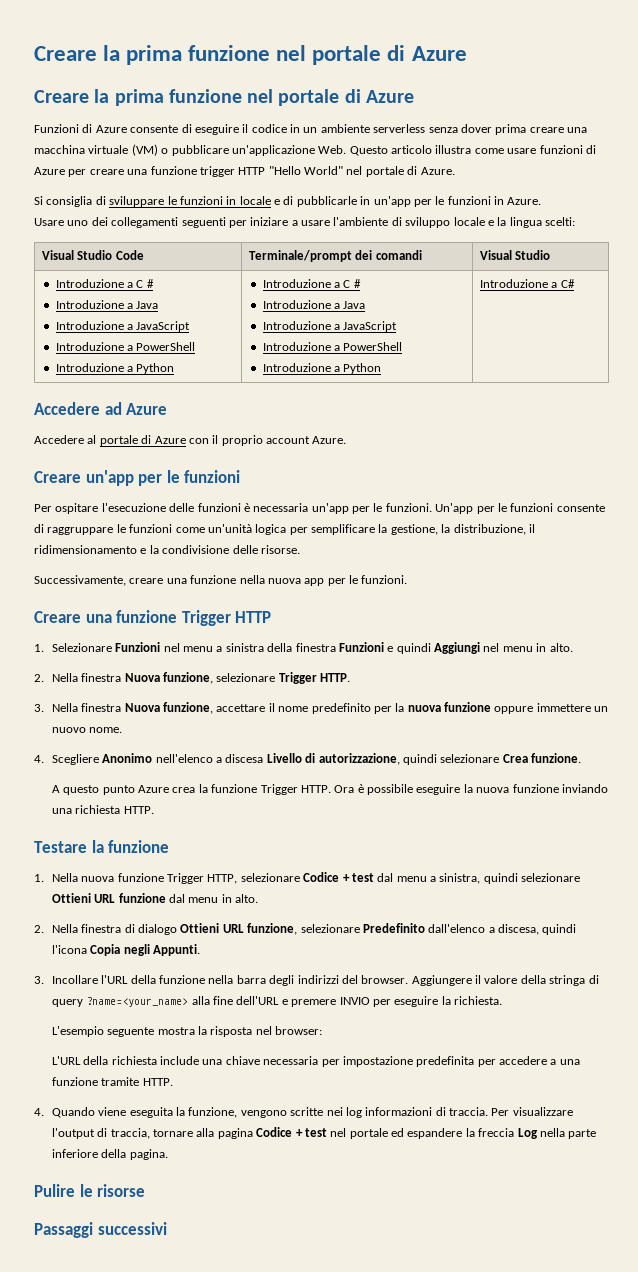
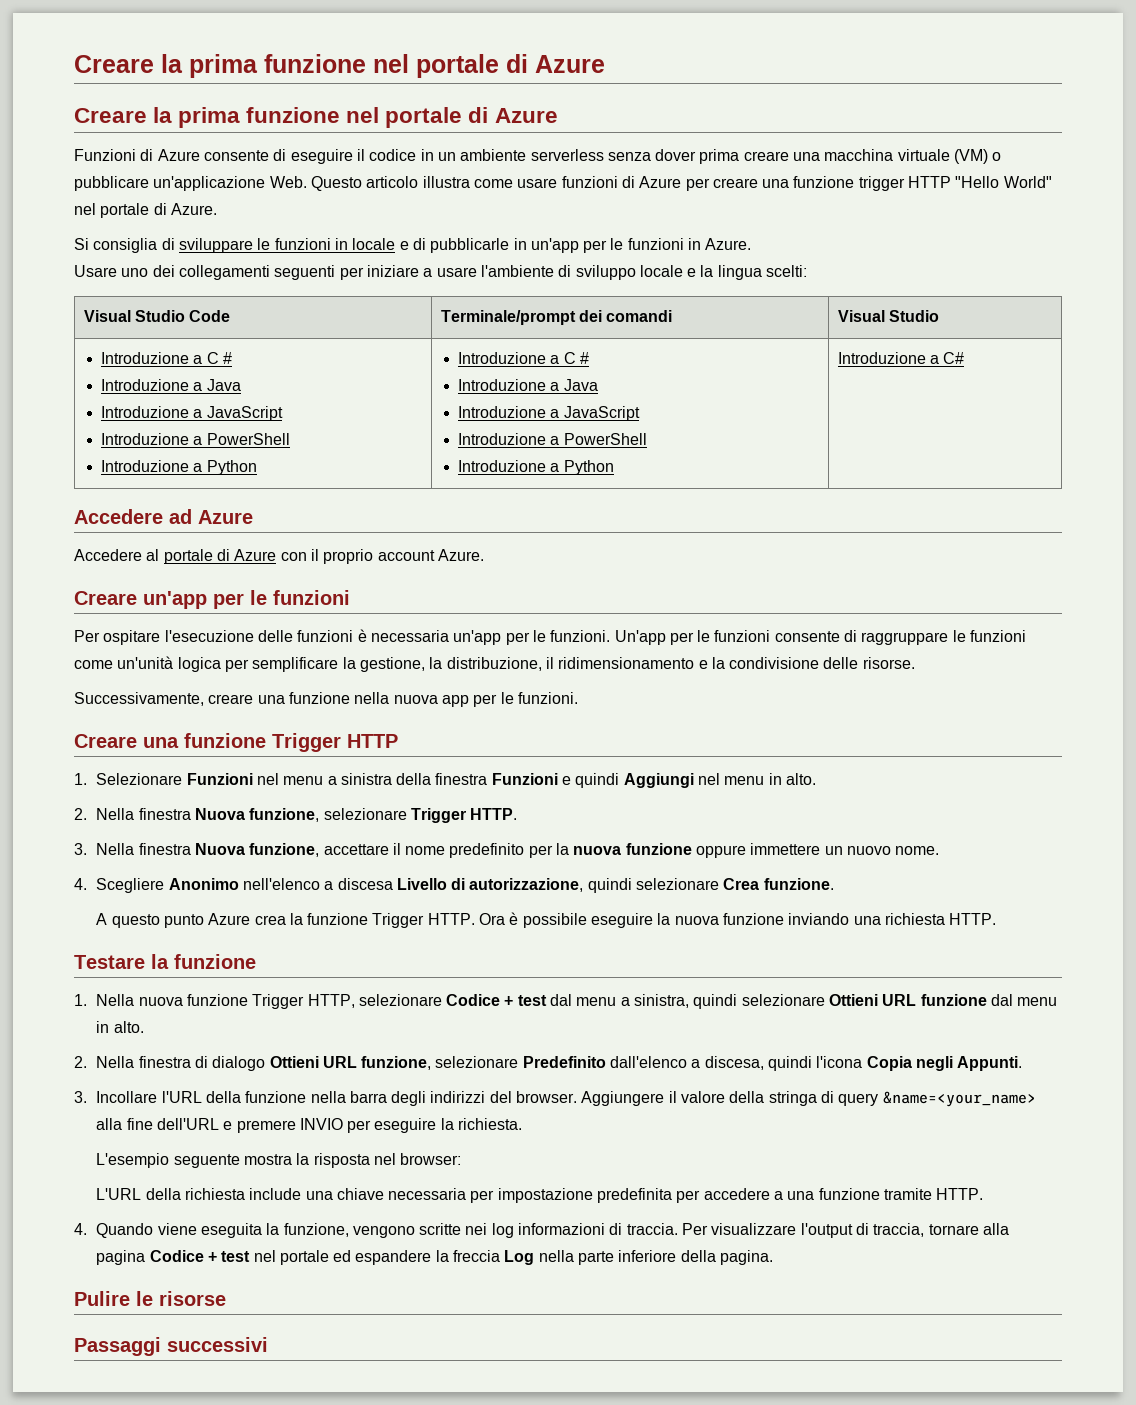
- Aggiungere il valore della stringa di query ?name=<your_name> alla fine dell'URL e premere INVIO per eseguire la richiesta.
+ Aggiungere il valore della stringa di query &name=<your_name> alla fine dell'URL e premere INVIO per eseguire la richiesta.

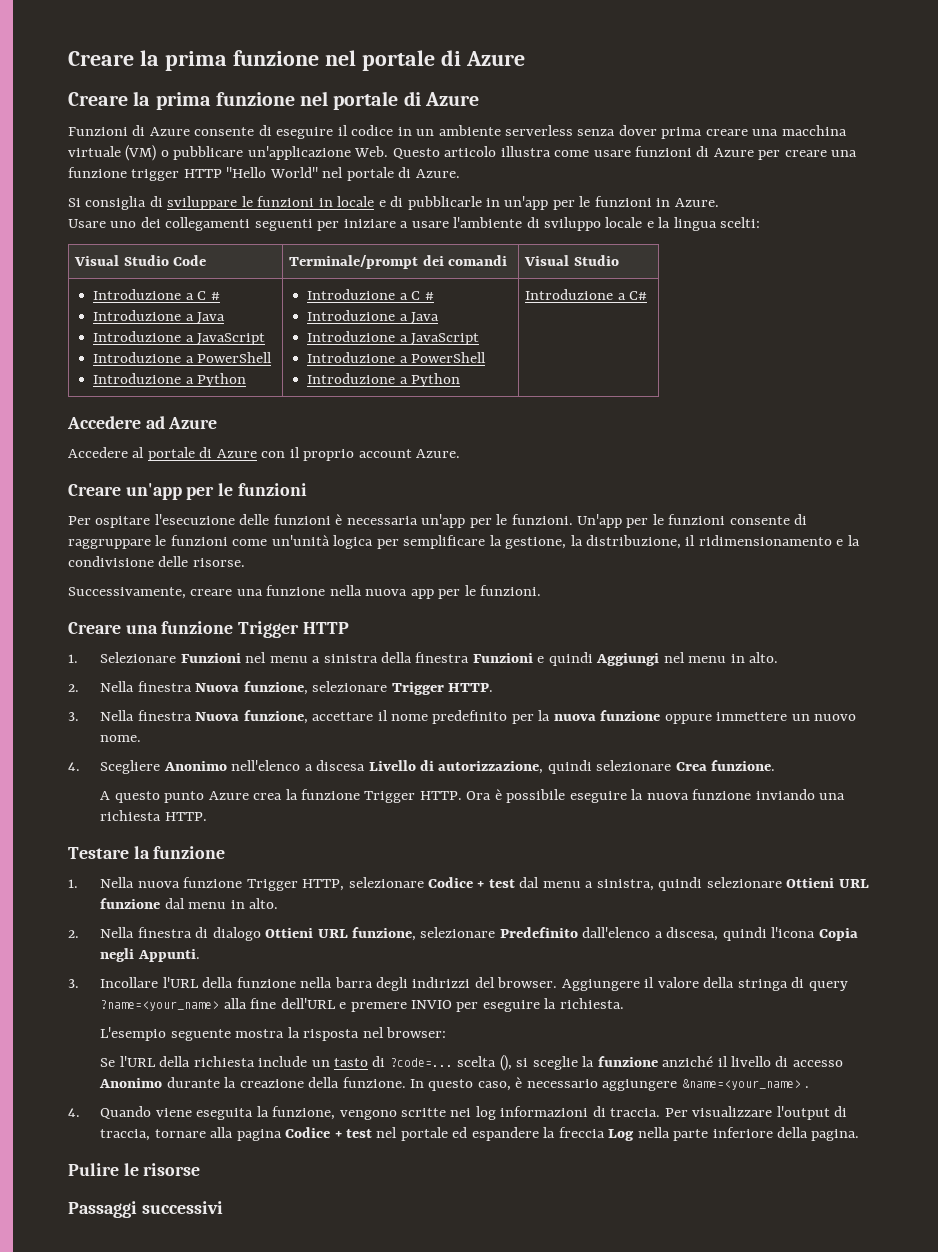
- Aggiungere il valore della stringa di query &name=<your_name> alla fine dell'URL e premere INVIO per eseguire la richiesta.
+ Aggiungere il valore della stringa di query ?name=<your_name> alla fine dell'URL e premere INVIO per eseguire la richiesta.
- L'URL della richiesta include una chiave necessaria per impostazione predefinita per accedere a una funzione tramite HTTP.
+ Se l'URL della richiesta include un tasto di ?code=... scelta (), si sceglie la funzione anziché il livello di accesso Anonimo durante la creazione della funzione. In questo caso, è necessario aggiungere &name=<your_name> .

